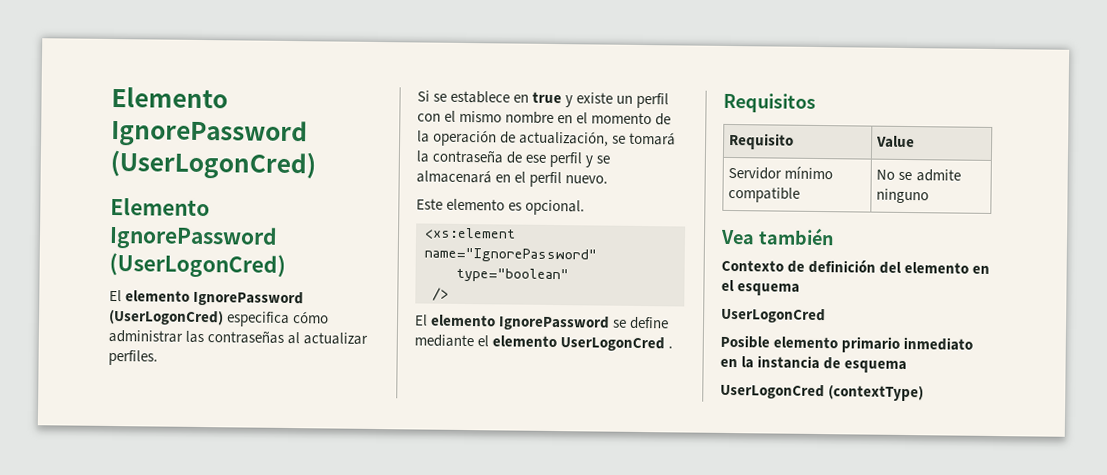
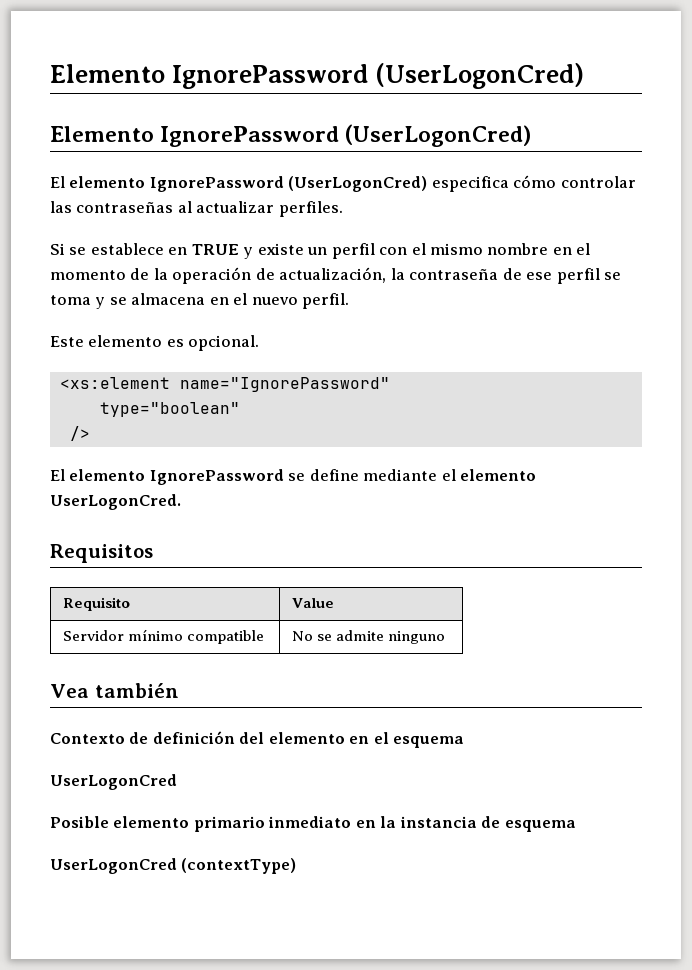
- El elemento IgnorePassword (UserLogonCred) especifica cómo administrar las contraseñas al actualizar perfiles.
+ El elemento IgnorePassword (UserLogonCred) especifica cómo controlar las contraseñas al actualizar perfiles.
- Si se establece en true y existe un perfil con el mismo nombre en el momento de la operación de actualización, se tomará la contraseña de ese perfil y se almacenará en el perfil nuevo.
+ Si se establece en TRUE y existe un perfil con el mismo nombre en el momento de la operación de actualización, la contraseña de ese perfil se toma y se almacena en el nuevo perfil.
- El elemento IgnorePassword se define mediante el elemento UserLogonCred .
+ El elemento IgnorePassword se define mediante el elemento UserLogonCred.

